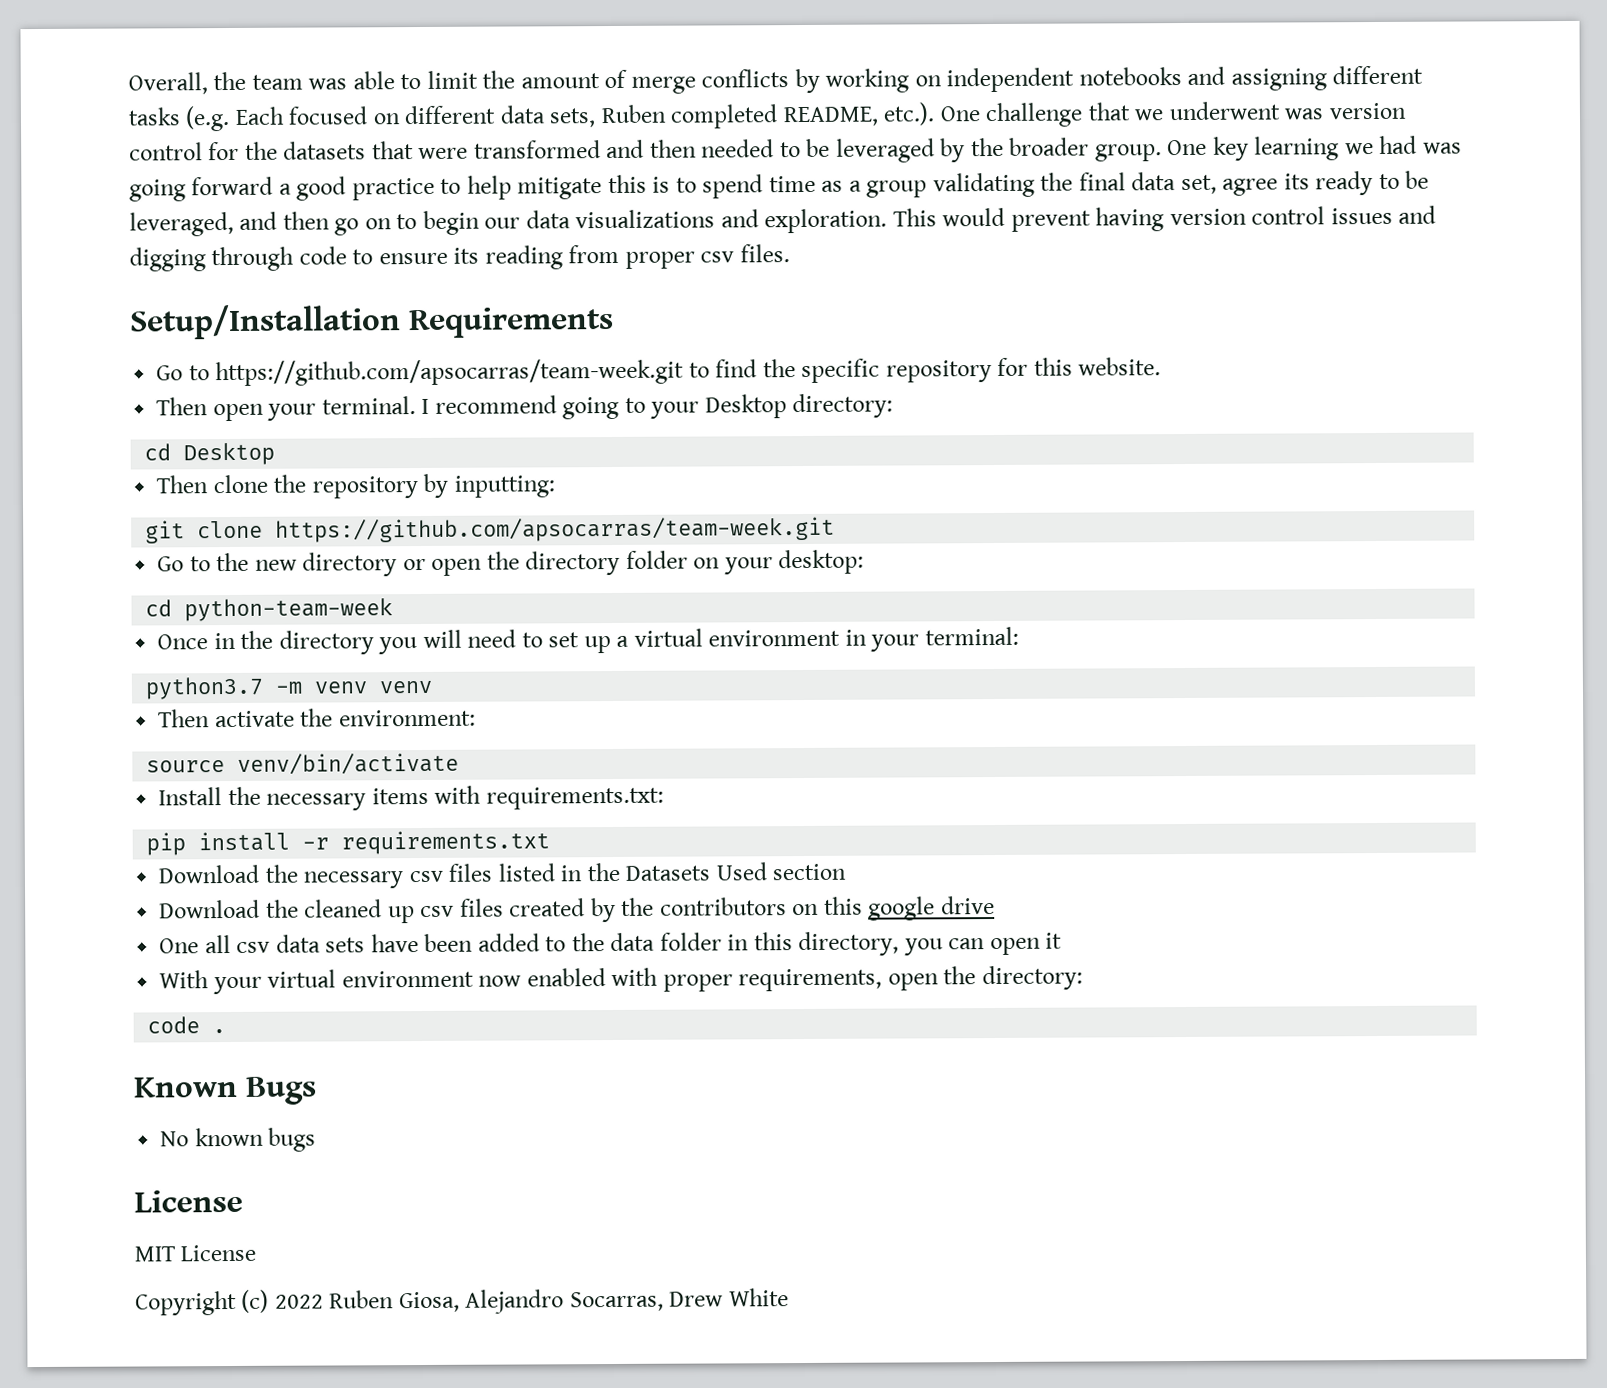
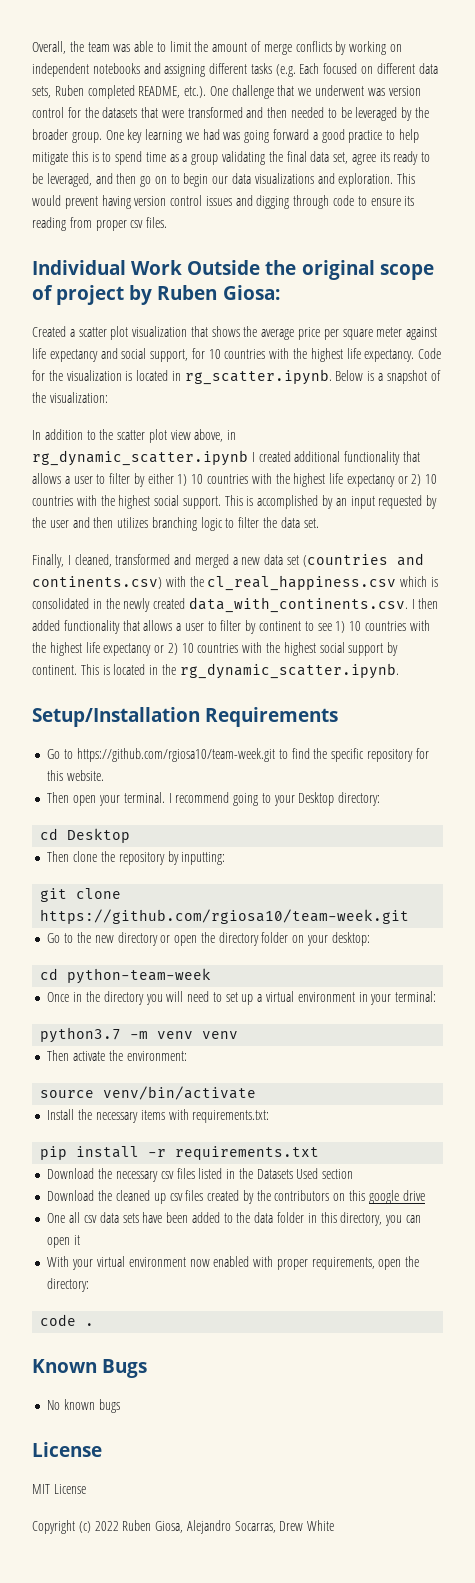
+ Individual Work Outside the original scope of project by Ruben Giosa:
+ Created a scatter plot visualization that shows the average price per square meter against life expectancy and social support, for 10 countries with the highest life expectancy. Code for the visualization is located in rg_scatter.ipynb. Below is a snapshot of the visualization:
+ In addition to the scatter plot view above, in rg_dynamic_scatter.ipynb I created additional functionality that allows a user to filter by either 1) 10 countries with the highest life expectancy or 2) 10 countries with the highest social support. This is accomplished by an input requested by the user and then utilizes branching logic to filter the data set.
+ Finally, I cleaned, transformed and merged a new data set (countries and continents.csv) with the cl_real_happiness.csv which is consolidated in the newly created data_with_continents.csv. I then added functionality that allows a user to filter by continent to see 1) 10 countries with the highest life expectancy or 2) 10 countries with the highest social support by continent. This is located in the rg_dynamic_scatter.ipynb.
- Go to https://github.com/apsocarras/team-week.git to find the specific repository for this website.
+ Go to https://github.com/rgiosa10/team-week.git to find the specific repository for this website.
- git clone https://github.com/apsocarras/team-week.git
+ git clone https://github.com/rgiosa10/team-week.git

